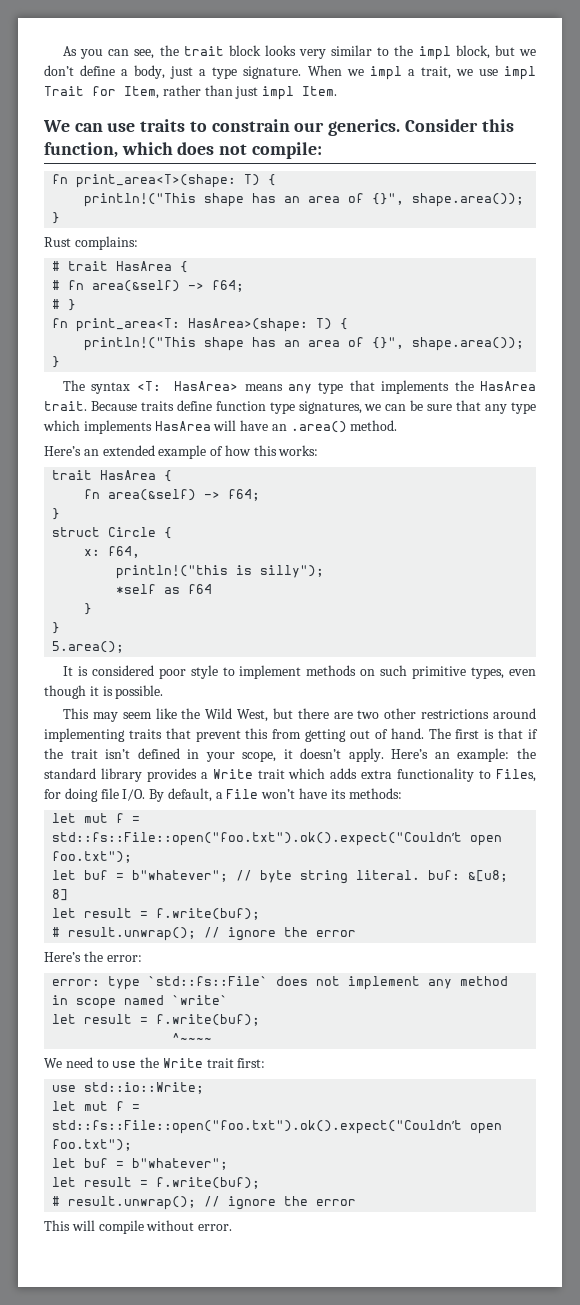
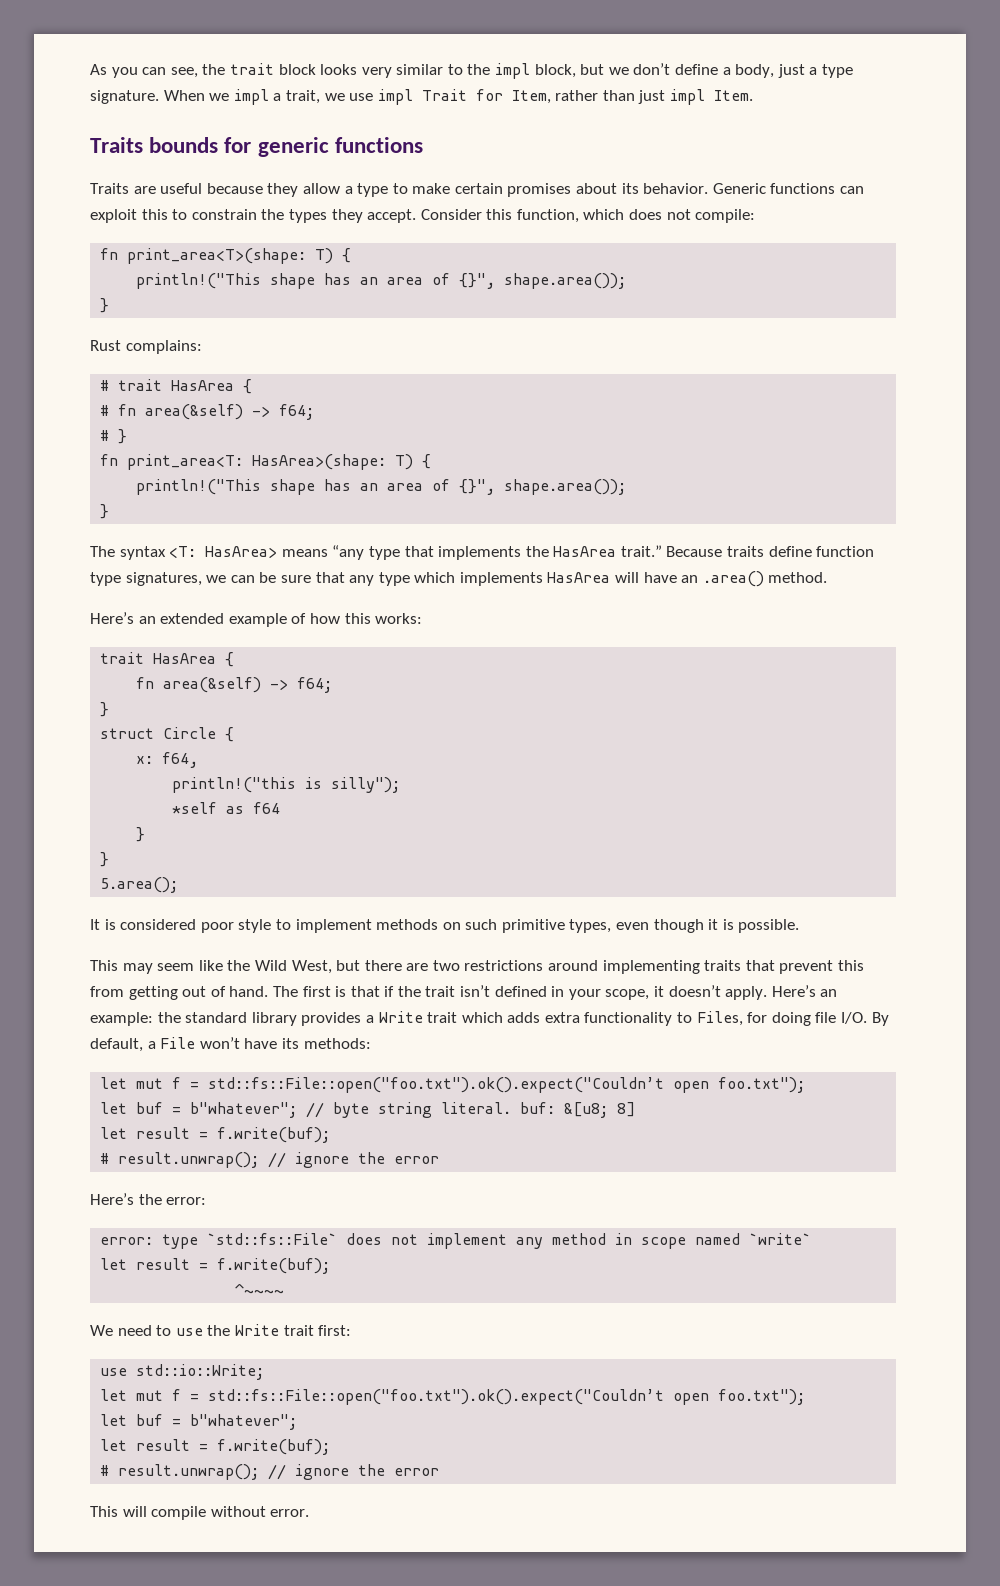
- We can use traits to constrain our generics.
+ Traits bounds for generic functions
+ Traits are useful because they allow a type to make certain promises about its behavior. Generic functions can exploit this to constrain the types they accept.
- The syntax <T: HasArea> means any type that implements the HasArea trait.
+ The syntax <T: HasArea> means “any type that implements the HasArea trait.”
- This may seem like the Wild West, but there are two other restrictions around implementing traits that prevent this from getting out of hand.
+ This may seem like the Wild West, but there are two restrictions around implementing traits that prevent this from getting out of hand.

